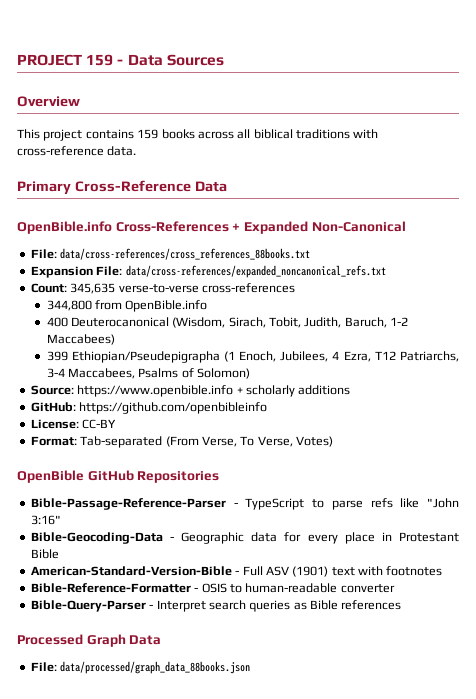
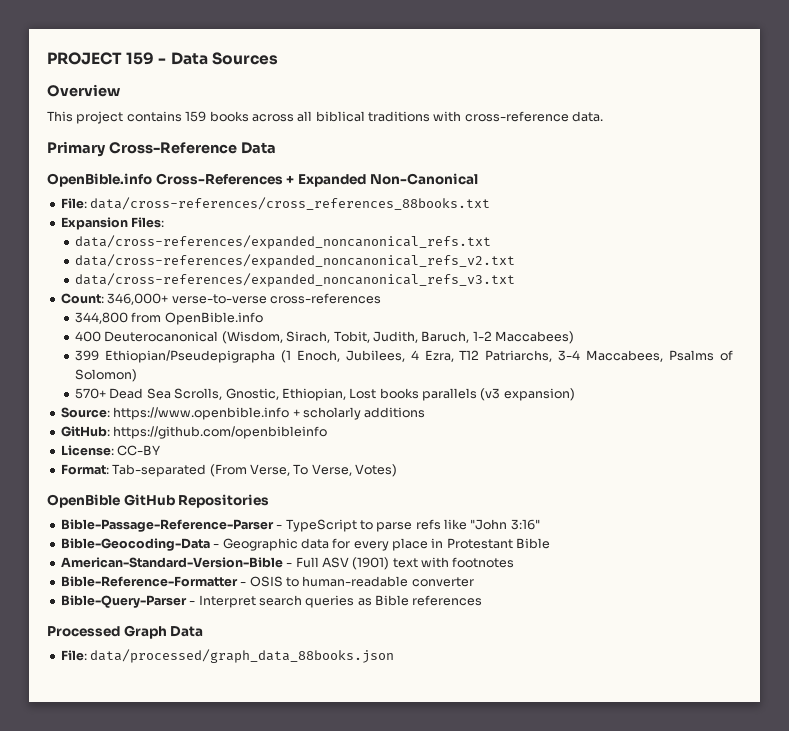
- Expansion File: data/cross-references/expanded_noncanonical_refs.txt
+ Expansion Files:
+ data/cross-references/expanded_noncanonical_refs.txt
+ data/cross-references/expanded_noncanonical_refs_v2.txt
+ data/cross-references/expanded_noncanonical_refs_v3.txt
- Count: 345,635 verse-to-verse cross-references
+ Count: 346,000+ verse-to-verse cross-references
+ 570+ Dead Sea Scrolls, Gnostic, Ethiopian, Lost books parallels (v3 expansion)

